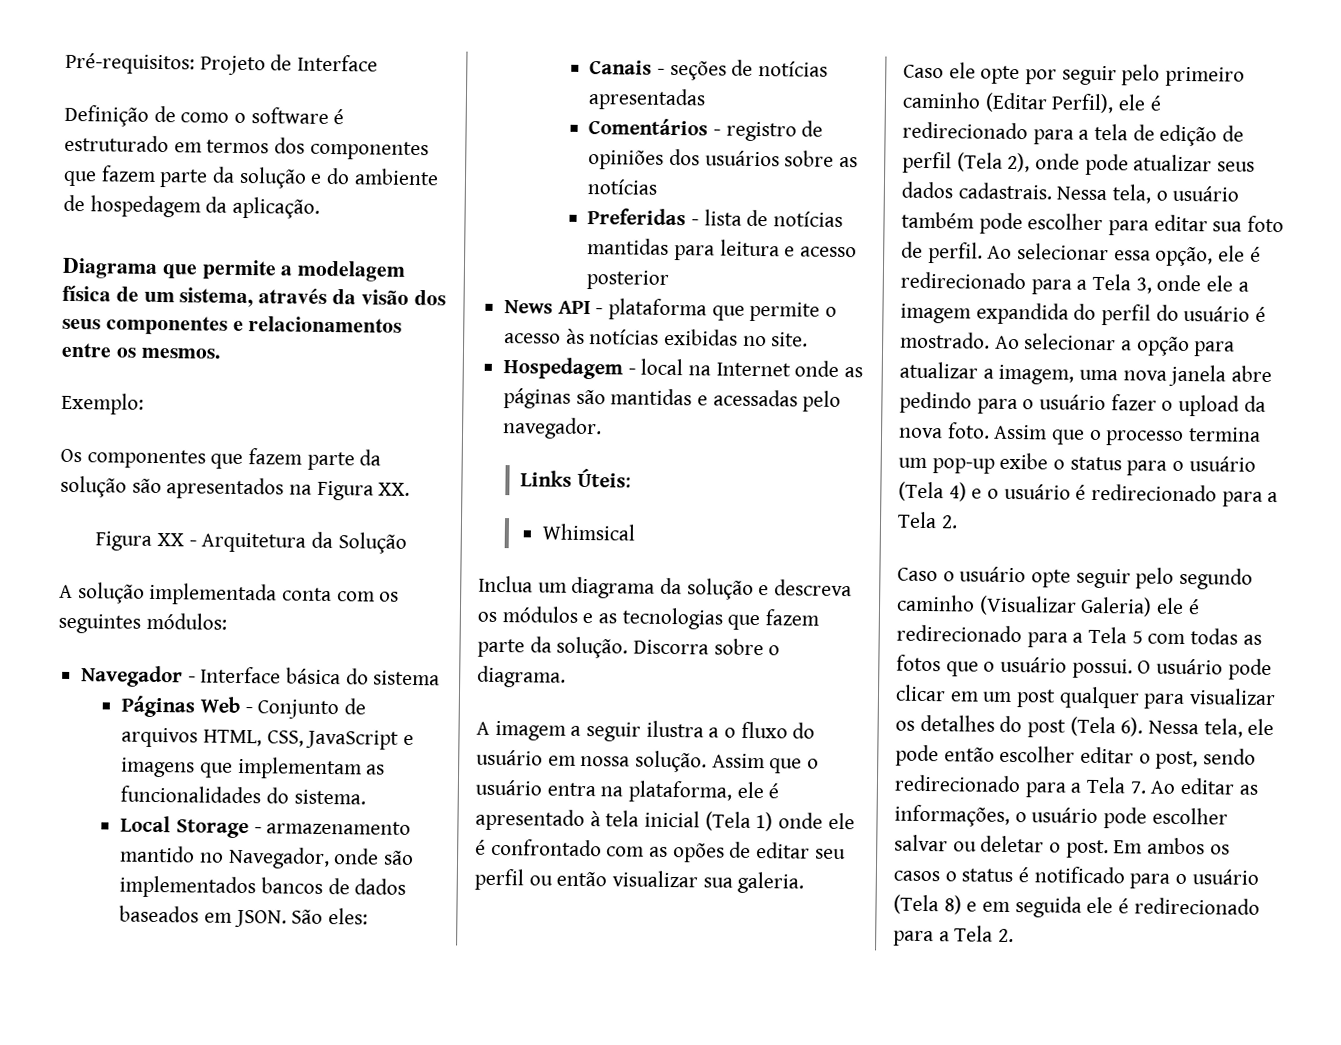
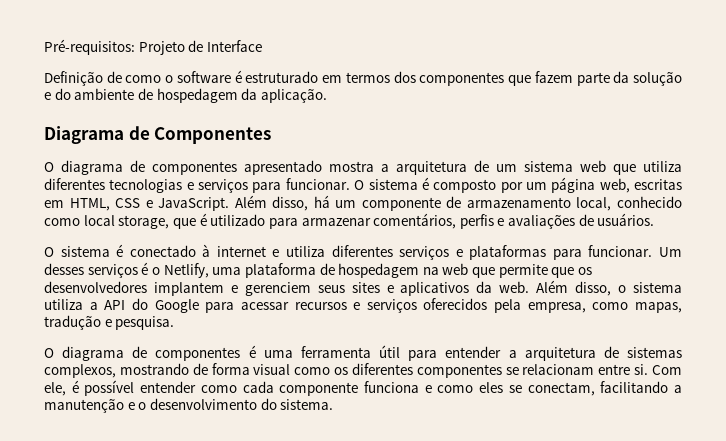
- Diagrama que permite a modelagem física de um sistema, através da visão dos seus componentes e relacionamentos entre os mesmos.
- Exemplo:
- Os componentes que fazem parte da solução são apresentados na Figura XX.
- Figura XX - Arquitetura da Solução
- A solução implementada conta com os seguintes módulos:
- Navegador - Interface básica do sistema
- Páginas Web - Conjunto de arquivos HTML, CSS, JavaScript e imagens que implementam as funcionalidades do sistema.
- Local Storage - armazenamento mantido no Navegador, onde são implementados bancos de dados baseados em JSON. São eles:
- Canais - seções de notícias apresentadas
- Comentários - registro de opiniões dos usuários sobre as notícias
- Preferidas - lista de notícias mantidas para leitura e acesso posterior
- News API - plataforma que permite o acesso às notícias exibidas no site.
- Hospedagem - local na Internet onde as páginas são mantidas e acessadas pelo navegador.
- Links Úteis:
- Whimsical
- Inclua um diagrama da solução e descreva os módulos e as tecnologias que fazem parte da solução. Discorra sobre o diagrama.
- A imagem a seguir ilustra a o fluxo do usuário em nossa solução. Assim que o usuário entra na plataforma, ele é apresentado à tela inicial (Tela 1) onde ele é confrontado com as opões de editar seu perfil ou então visualizar sua galeria.
- Caso ele opte por seguir pelo primeiro caminho (Editar Perfil), ele é redirecionado para a tela de edição de perfil (Tela 2), onde pode atualizar seus dados cadastrais. Nessa tela, o usuário também pode escolher para editar sua foto de perfil. Ao selecionar essa opção, ele é redirecionado para a Tela 3, onde ele a imagem expandida do perfil do usuário é mostrado. Ao selecionar a opção para atualizar a imagem, uma nova janela abre pedindo para o usuário fazer o upload da nova foto. Assim que o processo termina um pop-up exibe o status para o usuário (Tela 4) e o usuário é redirecionado para a Tela 2.
- Caso o usuário opte seguir pelo segundo caminho (Visualizar Galeria) ele é redirecionado para a Tela 5 com todas as fotos que o usuário possui. O usuário pode clicar em um post qualquer para visualizar os detalhes do post (Tela 6). Nessa tela, ele pode então escolher editar o post, sendo redirecionado para a Tela 7. Ao editar as informações, o usuário pode escolher salvar ou deletar o post. Em ambos os casos o status é notificado para o usuário (Tela 8) e em seguida ele é redirecionado para a Tela 2.
+ Diagrama de Componentes
+ O diagrama de componentes apresentado mostra a arquitetura de um sistema web que utiliza diferentes tecnologias e serviços para funcionar. O sistema é composto por um página web, escritas em HTML, CSS e JavaScript. Além disso, há um componente de armazenamento local, conhecido como local storage, que é utilizado para armazenar comentários, perfis e avaliações de usuários.
+ O sistema é conectado à internet e utiliza diferentes serviços e plataformas para funcionar. Um desses serviços é o Netlify, uma plataforma de hospedagem na web que permite que os desenvolvedores implantem e gerenciem seus sites e aplicativos da web. Além disso, o sistema utiliza a API do Google para acessar recursos e serviços oferecidos pela empresa, como mapas, tradução e pesquisa.
+ O diagrama de componentes é uma ferramenta útil para entender a arquitetura de sistemas complexos, mostrando de forma visual como os diferentes componentes se relacionam entre si. Com ele, é possível entender como cada componente funciona e como eles se conectam, facilitando a manutenção e o desenvolvimento do sistema.

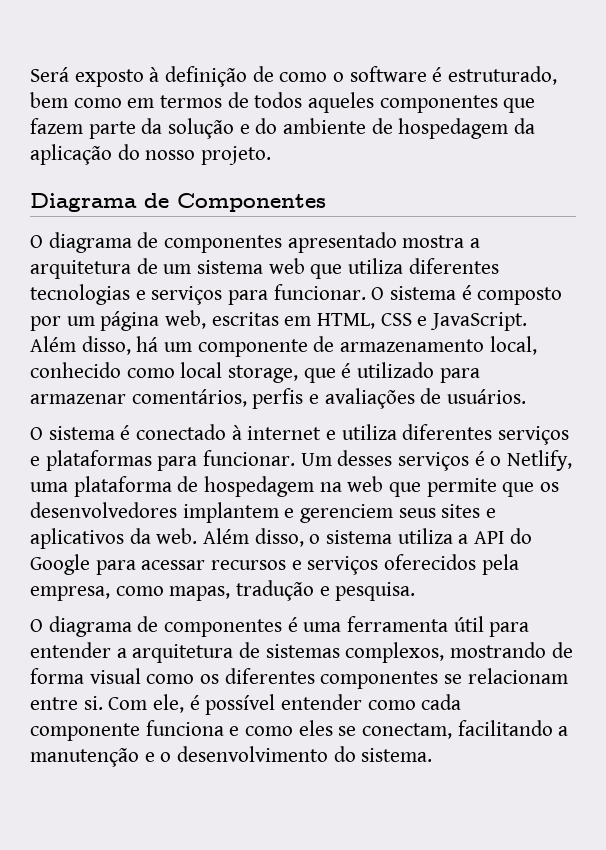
- Pré-requisitos: Projeto de Interface
- Definição de como o software é estruturado em termos dos componentes que fazem parte da solução e do ambiente de hospedagem da aplicação.
+ Será exposto à definição de como o software é estruturado, bem como em termos de todos aqueles componentes que fazem parte da solução e do ambiente de hospedagem da aplicação do nosso projeto.

